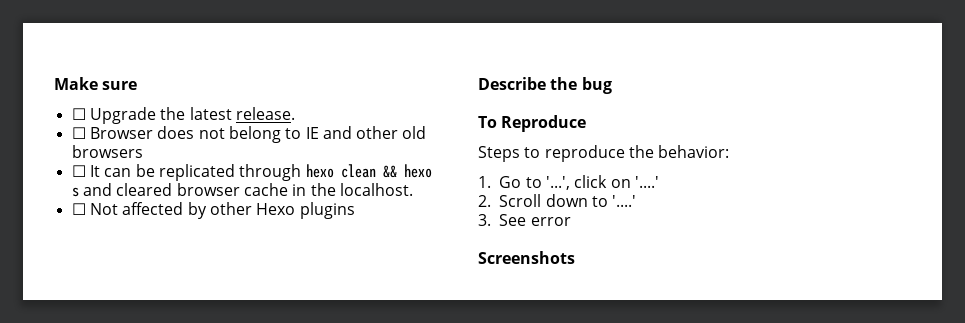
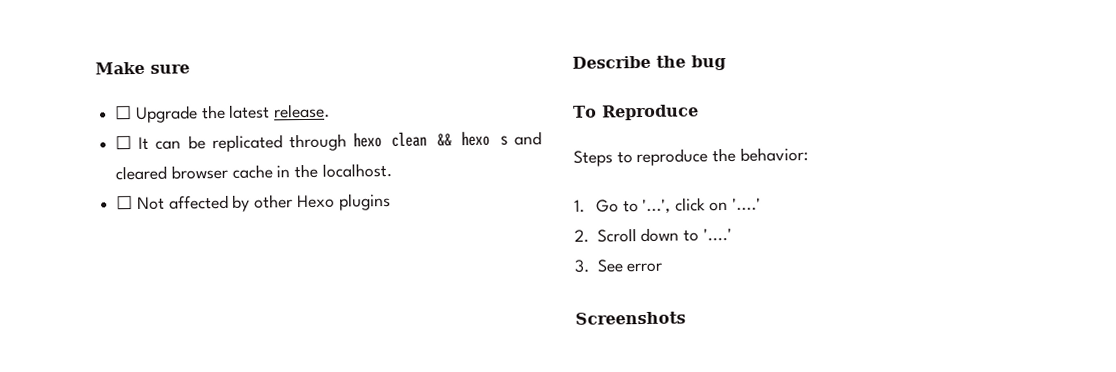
- ☐ Browser does not belong to IE and other old browsers

